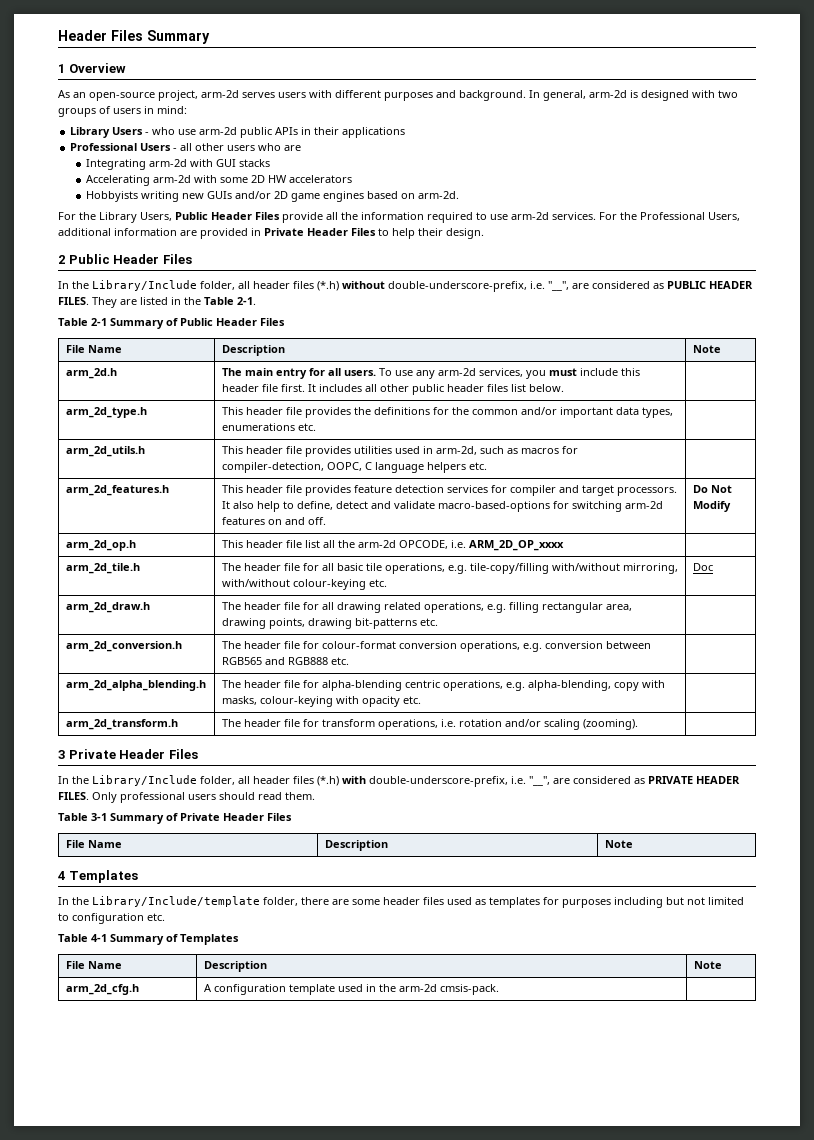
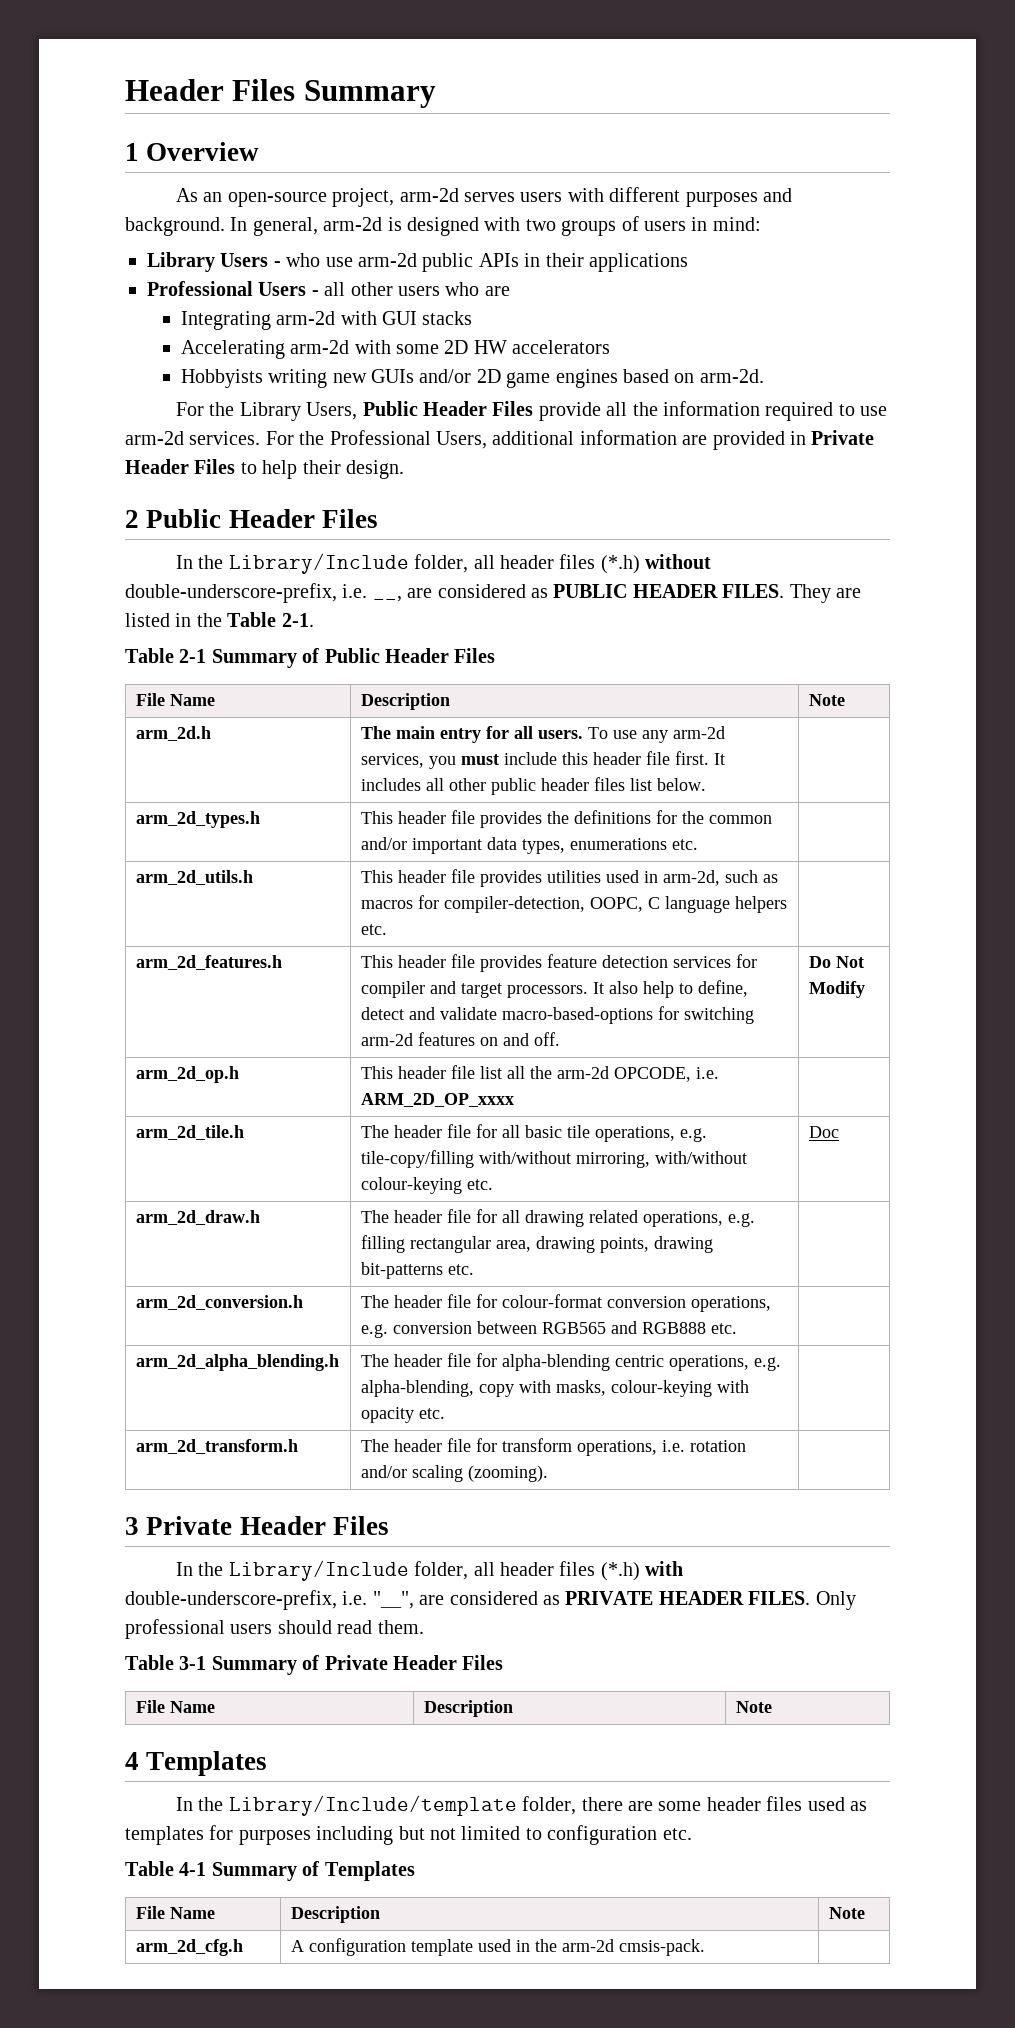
- In the Library/Include folder, all header files (*.h) without double-underscore-prefix, i.e. "__", are considered as PUBLIC HEADER FILES.
+ In the Library/Include folder, all header files (*.h) without double-underscore-prefix, i.e. __, are considered as PUBLIC HEADER FILES.
- arm_2d_type.h | This header file provides the definitions for the common and/or important data types, enumerations etc. |
+ arm_2d_types.h | This header file provides the definitions for the common and/or important data types, enumerations etc. |

